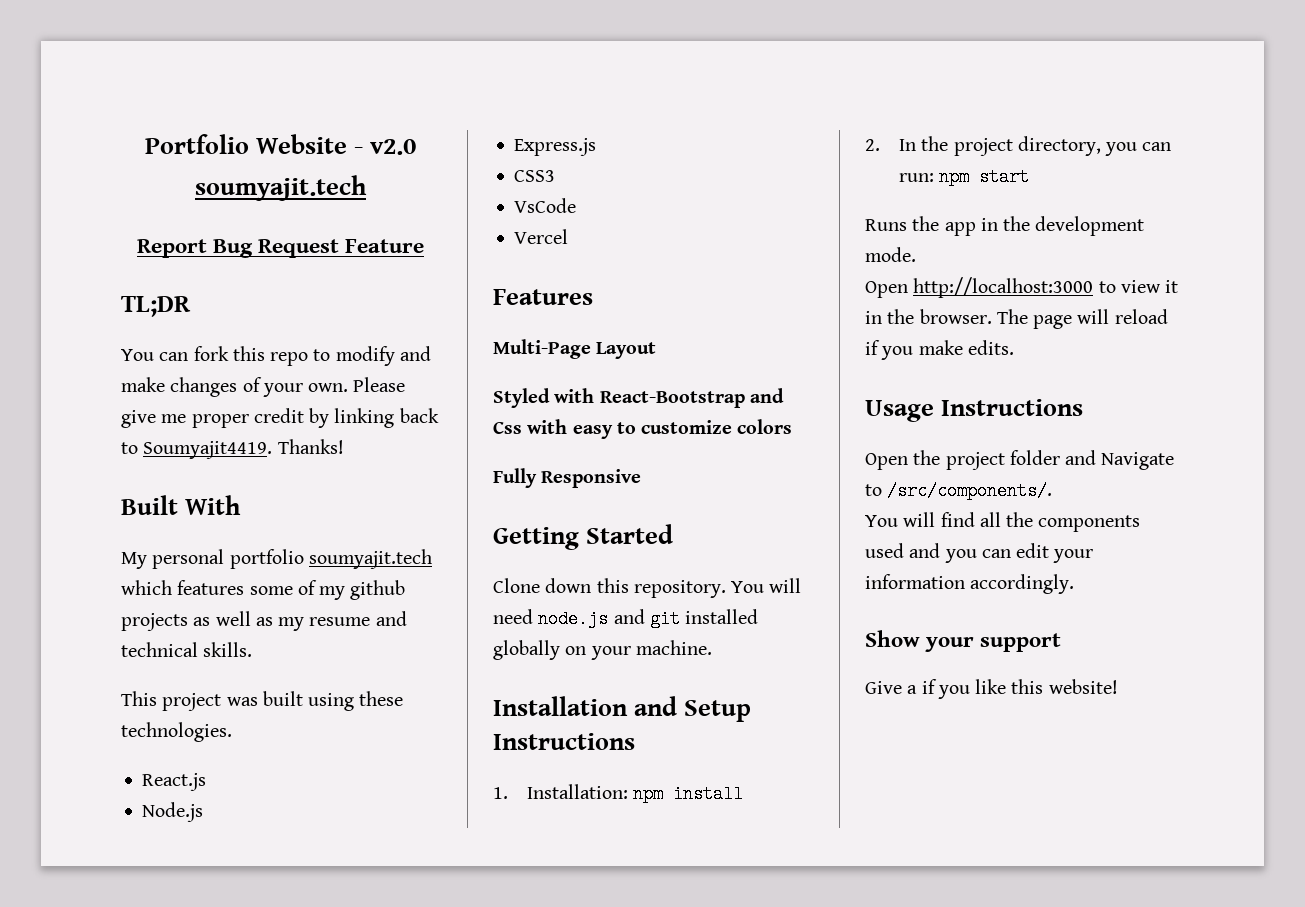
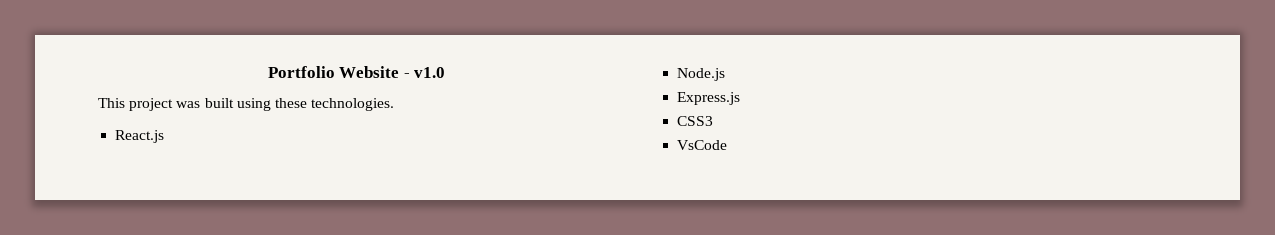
- Portfolio Website - v2.0
- soumyajit.tech
- Report Bug Request Feature
- TL;DR
- You can fork this repo to modify and make changes of your own. Please give me proper credit by linking back to Soumyajit4419. Thanks!
- Built With
- My personal portfolio soumyajit.tech which features some of my github projects as well as my resume and technical skills.
+ Portfolio Website - v1.0
- Vercel
- Features
- Multi-Page Layout
- Styled with React-Bootstrap and Css with easy to customize colors
- Fully Responsive
- Getting Started
- Clone down this repository. You will need node.js and git installed globally on your machine.
- Installation and Setup Instructions
- 1. Installation: npm install
- 2. In the project directory, you can run: npm start
- Runs the app in the development mode.
- Open http://localhost:3000 to view it in the browser. The page will reload if you make edits.
- Usage Instructions
- Open the project folder and Navigate to /src/components/.
- You will find all the components used and you can edit your information accordingly.
- Show your support
- Give a if you like this website!

